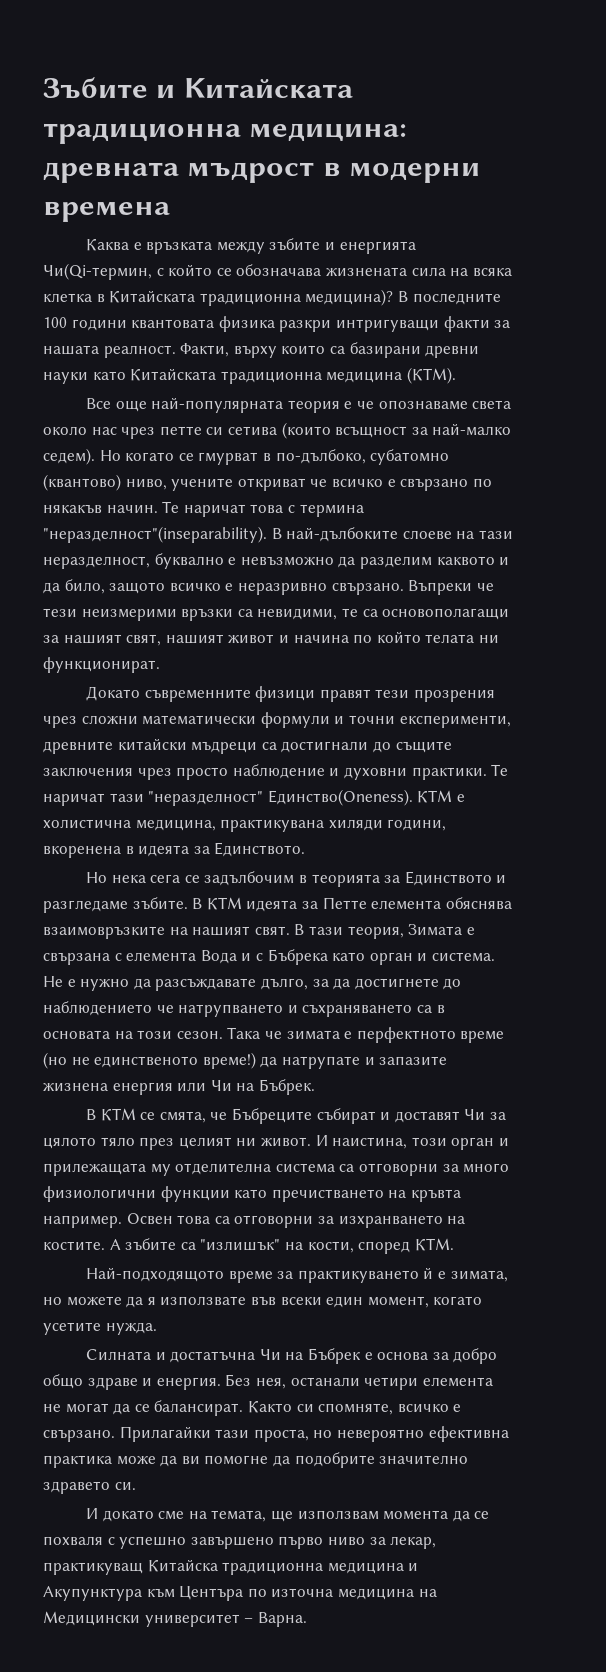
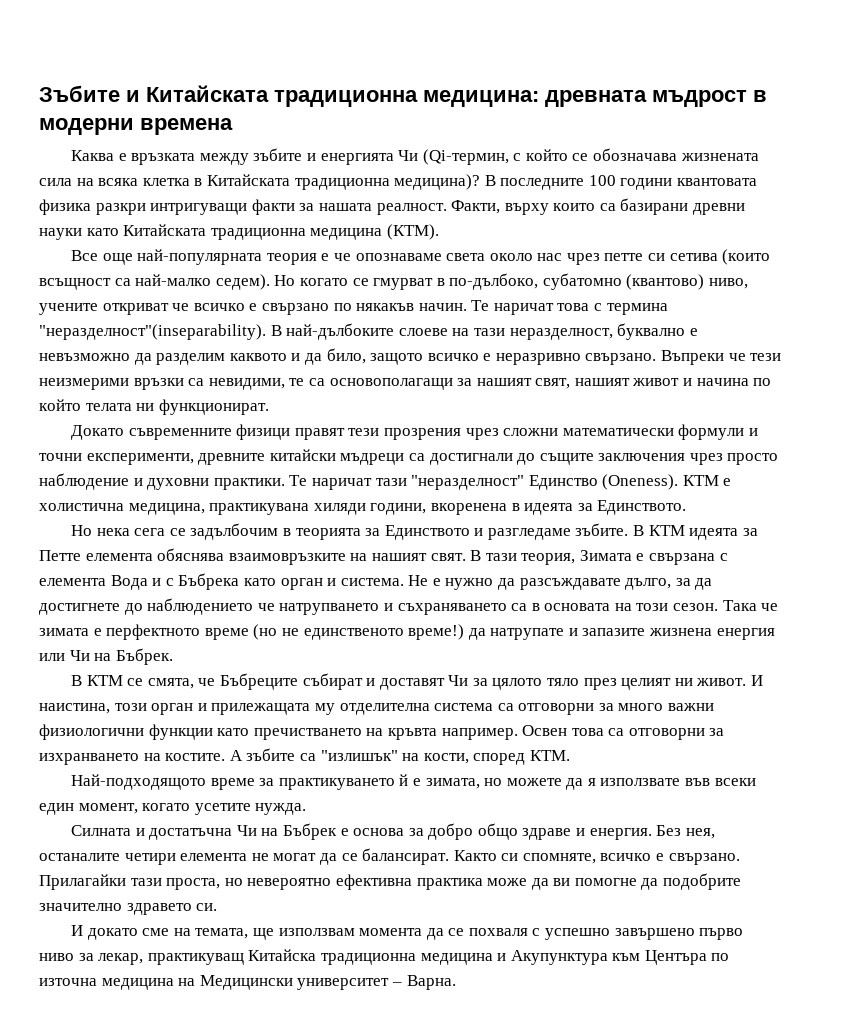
- Каква е връзката между зъбите и енергията Чи(Qi-термин, с който се обозначава жизнената сила на всяка клетка в Китайската традиционна медицина)?
+ Каква е връзката между зъбите и енергията Чи (Qi-термин, с който се обозначава жизнената сила на всяка клетка в Китайската традиционна медицина)?
- Все още най-популярната теория е че опознаваме света около нас чрез петте си сетива (които всъщност за най-малко седем).
+ Все още най-популярната теория е че опознаваме света около нас чрез петте си сетива (които всъщност са най-малко седем).
- Те наричат тази "неразделност" Единство(Oneness).
+ Те наричат тази "неразделност" Единство (Oneness).
- И наистина, този орган и прилежащата му отделителна система са отговорни за много физиологични функции като пречистването на кръвта например.
+ И наистина, този орган и прилежащата му отделителна система са отговорни за много важни физиологични функции като пречистването на кръвта например.
- Без нея, останали четири елемента не могат да се балансират.
+ Без нея, останалите четири елемента не могат да се балансират.

